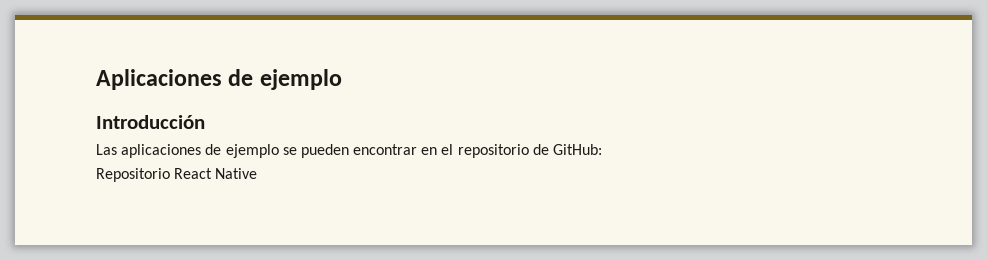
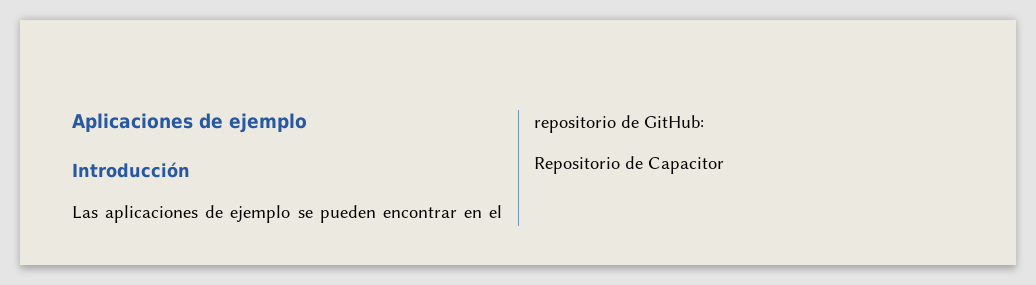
- Repositorio React Native
+ Repositorio de Capacitor

